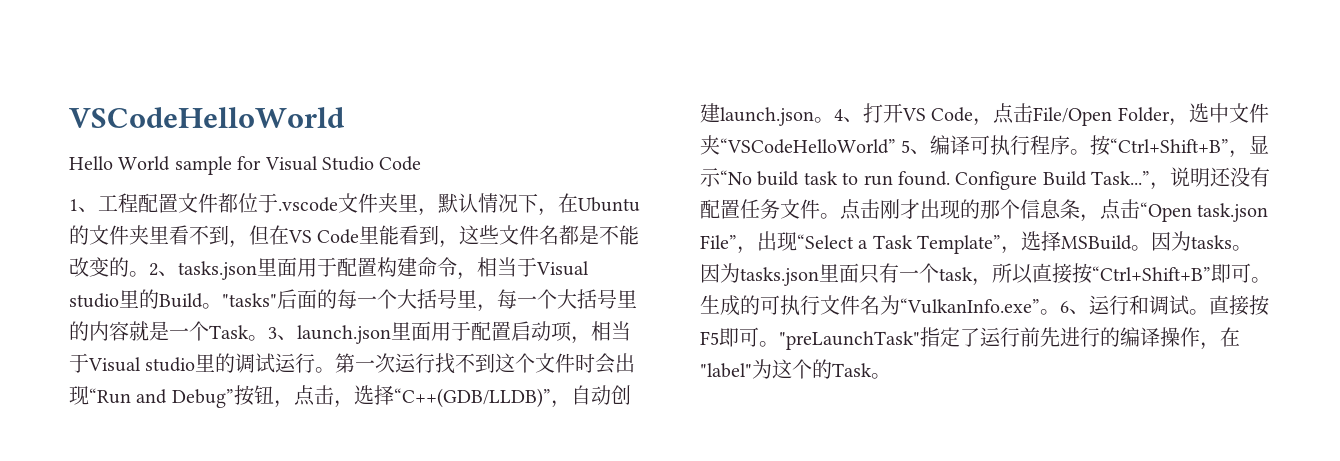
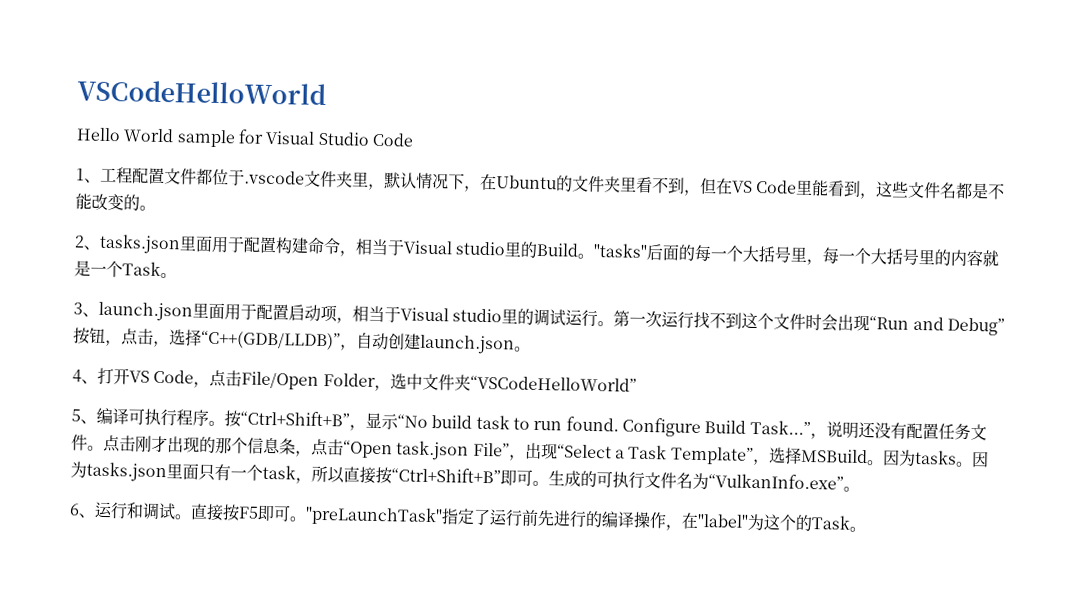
- 1、工程配置文件都位于.vscode文件夹里，默认情况下，在Ubuntu的文件夹里看不到，但在VS Code里能看到，这些文件名都是不能改变的。2、tasks.json里面用于配置构建命令，相当于Visual studio里的Build。
+ 1、工程配置文件都位于.vscode文件夹里，默认情况下，在Ubuntu的文件夹里看不到，但在VS Code里能看到，这些文件名都是不能改变的。
+ 2、tasks.json里面用于配置构建命令，相当于Visual studio里的Build。
- "tasks"后面的每一个大括号里，每一个大括号里的内容就是一个Task。3、launch.json里面用于配置启动项，相当于Visual studio里的调试运行。
+ "tasks"后面的每一个大括号里，每一个大括号里的内容就是一个Task。
+ 3、launch.json里面用于配置启动项，相当于Visual studio里的调试运行。
- 第一次运行找不到这个文件时会出现“Run and Debug”按钮，点击，选择“C++(GDB/LLDB)”，自动创建launch.json。4、打开VS Code，点击File/Open Folder，选中文件夹“VSCodeHelloWorld” 5、编译可执行程序。
+ 第一次运行找不到这个文件时会出现“Run and Debug”按钮，点击，选择“C++(GDB/LLDB)”，自动创建launch.json。
+ 4、打开VS Code，点击File/Open Folder，选中文件夹“VSCodeHelloWorld”
+ 5、编译可执行程序。
- 生成的可执行文件名为“VulkanInfo.exe”。6、运行和调试。
+ 生成的可执行文件名为“VulkanInfo.exe”。
+ 6、运行和调试。

